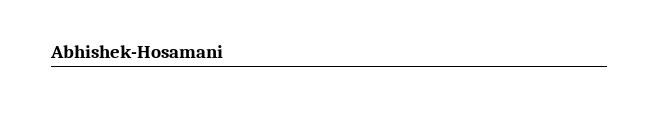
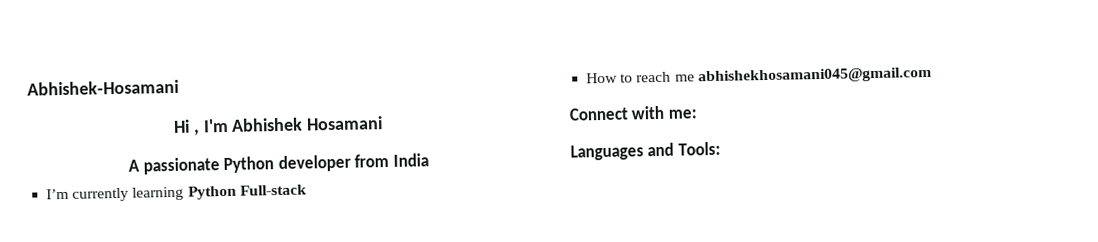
+ Hi , I'm Abhishek Hosamani
+ A passionate Python developer from India
+ I’m currently learning Python Full-stack
+ How to reach me abhishekhosamani045@gmail.com
+ Connect with me:
+ Languages and Tools:

